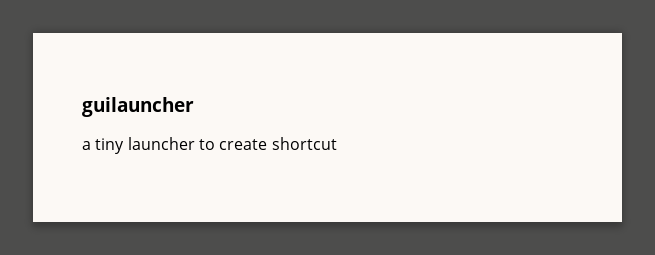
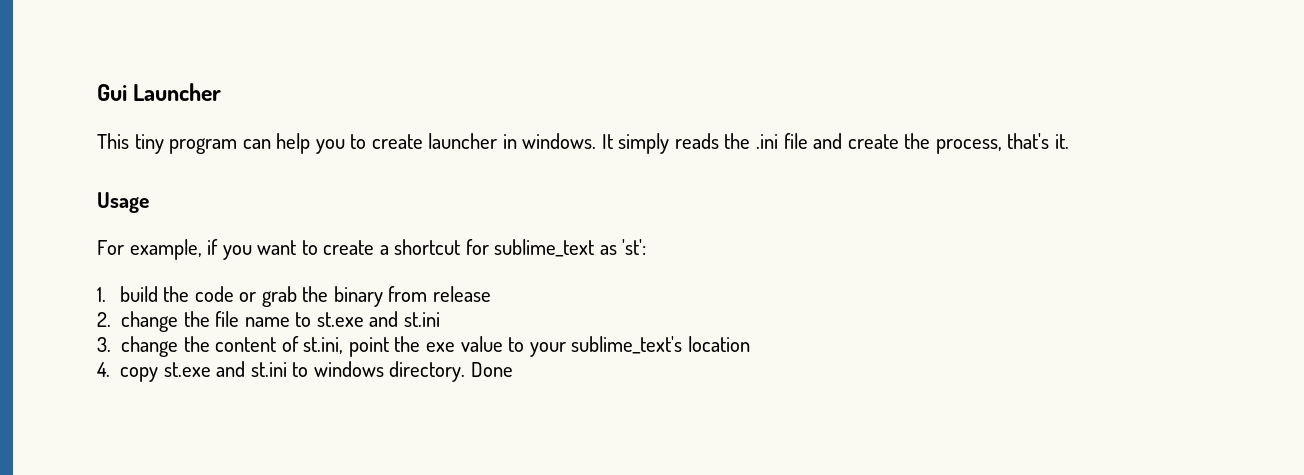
- guilauncher
- a tiny launcher to create shortcut
+ Gui Launcher
+ This tiny program can help you to create launcher in windows. It simply reads the .ini file and create the process, that's it.
+ Usage
+ For example, if you want to create a shortcut for sublime_text as 'st':
+ 1. build the code or grab the binary from release
+ 2. change the file name to st.exe and st.ini
+ 3. change the content of st.ini, point the exe value to your sublime_text's location
+ 4. copy st.exe and st.ini to windows directory. Done

